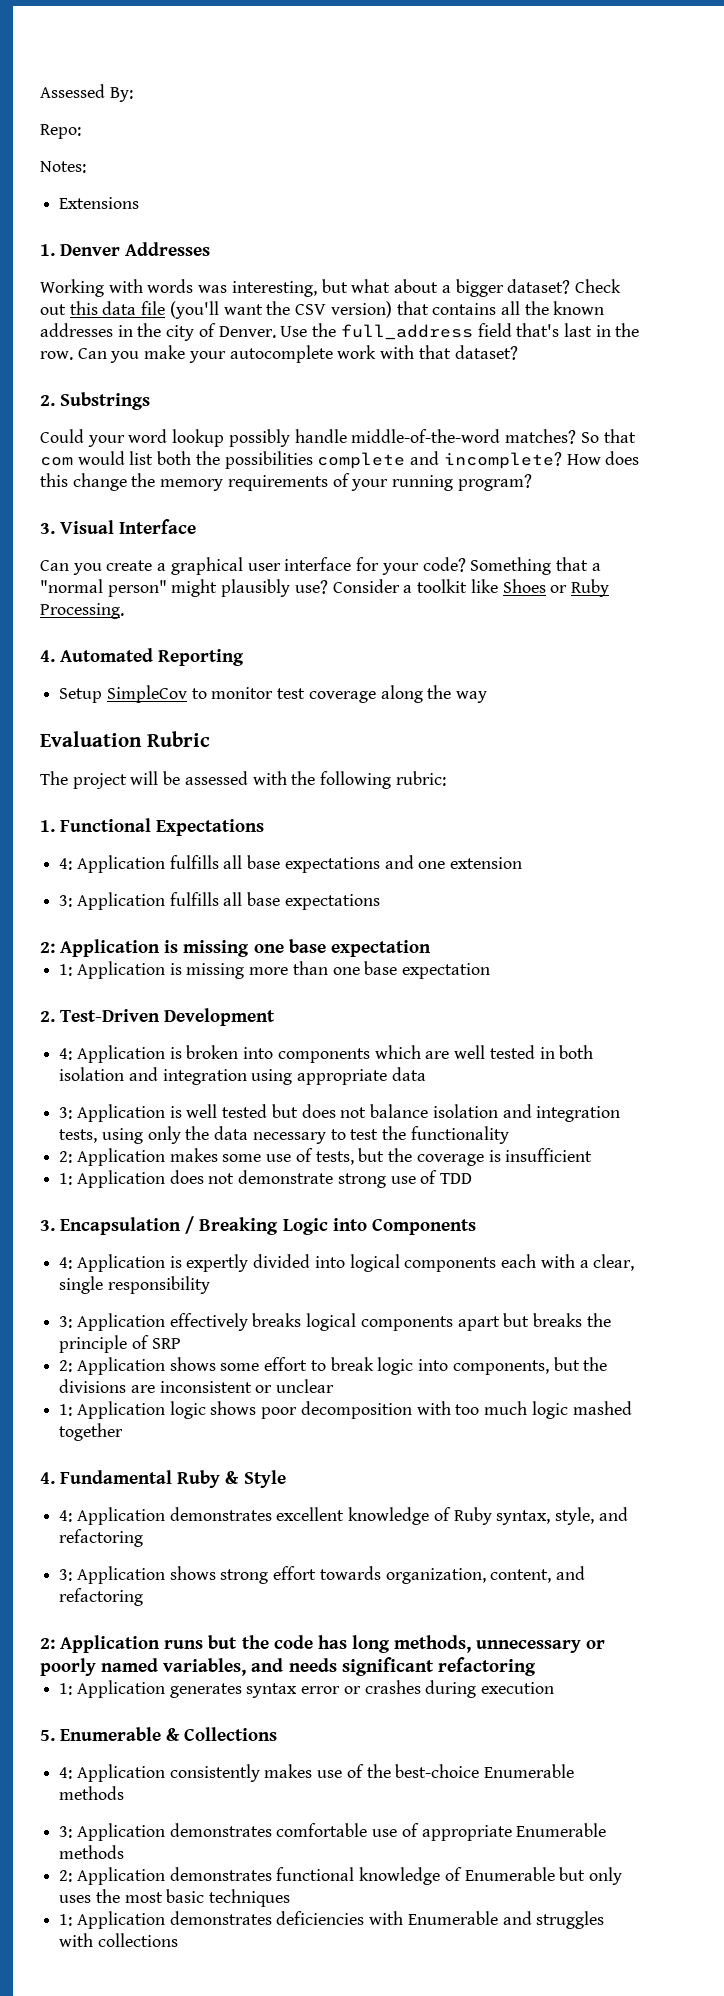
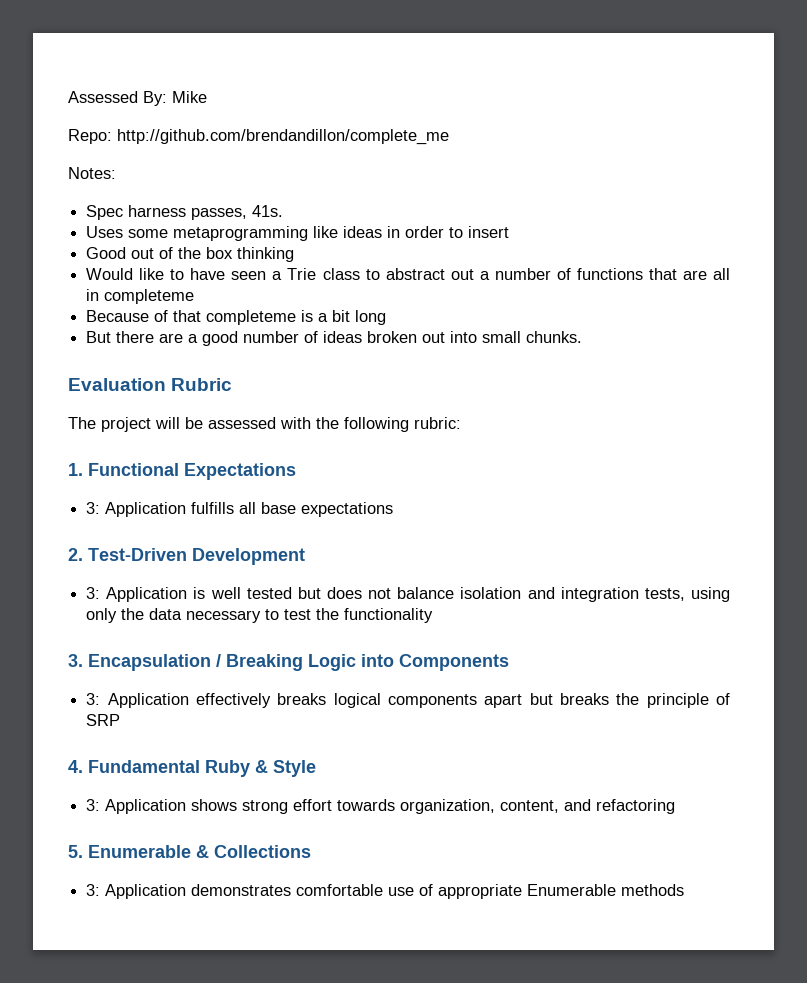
- Assessed By:
+ Assessed By: Mike
- Repo:
+ Repo: http://github.com/brendandillon/complete_me
- Extensions
- 1. Denver Addresses
- Working with words was interesting, but what about a bigger dataset? Check out this data file (you'll want the CSV version) that contains all the known addresses in the city of Denver. Use the full_address field that's last in the row. Can you make your autocomplete work with that dataset?
- 2. Substrings
- Could your word lookup possibly handle middle-of-the-word matches? So that com would list both the possibilities complete and incomplete? How does this change the memory requirements of your running program?
- 3. Visual Interface
- Can you create a graphical user interface for your code? Something that a "normal person" might plausibly use? Consider a toolkit like Shoes or Ruby Processing.
- 4. Automated Reporting
- Setup SimpleCov to monitor test coverage along the way
+ Spec harness passes, 41s.
+ Uses some metaprogramming like ideas in order to insert
+ Good out of the box thinking
+ Would like to have seen a Trie class to abstract out a number of functions that are all in completeme
+ Because of that completeme is a bit long
+ But there are a good number of ideas broken out into small chunks.
- 4: Application fulfills all base expectations and one extension
- 2: Application is missing one base expectation
- 1: Application is missing more than one base expectation
  2. Test-Driven Development
- 4: Application is broken into components which are well tested in both isolation and integration using appropriate data
- 2: Application makes some use of tests, but the coverage is insufficient
- 1: Application does not demonstrate strong use of TDD
- 4: Application is expertly divided into logical components each with a clear, single responsibility
- 2: Application shows some effort to break logic into components, but the divisions are inconsistent or unclear
- 1: Application logic shows poor decomposition with too much logic mashed together
- 4: Application demonstrates excellent knowledge of Ruby syntax, style, and refactoring
- 2: Application runs but the code has long methods, unnecessary or poorly named variables, and needs significant refactoring
- 1: Application generates syntax error or crashes during execution
  5. Enumerable & Collections
- 4: Application consistently makes use of the best-choice Enumerable methods
- 2: Application demonstrates functional knowledge of Enumerable but only uses the most basic techniques
- 1: Application demonstrates deficiencies with Enumerable and struggles with collections

